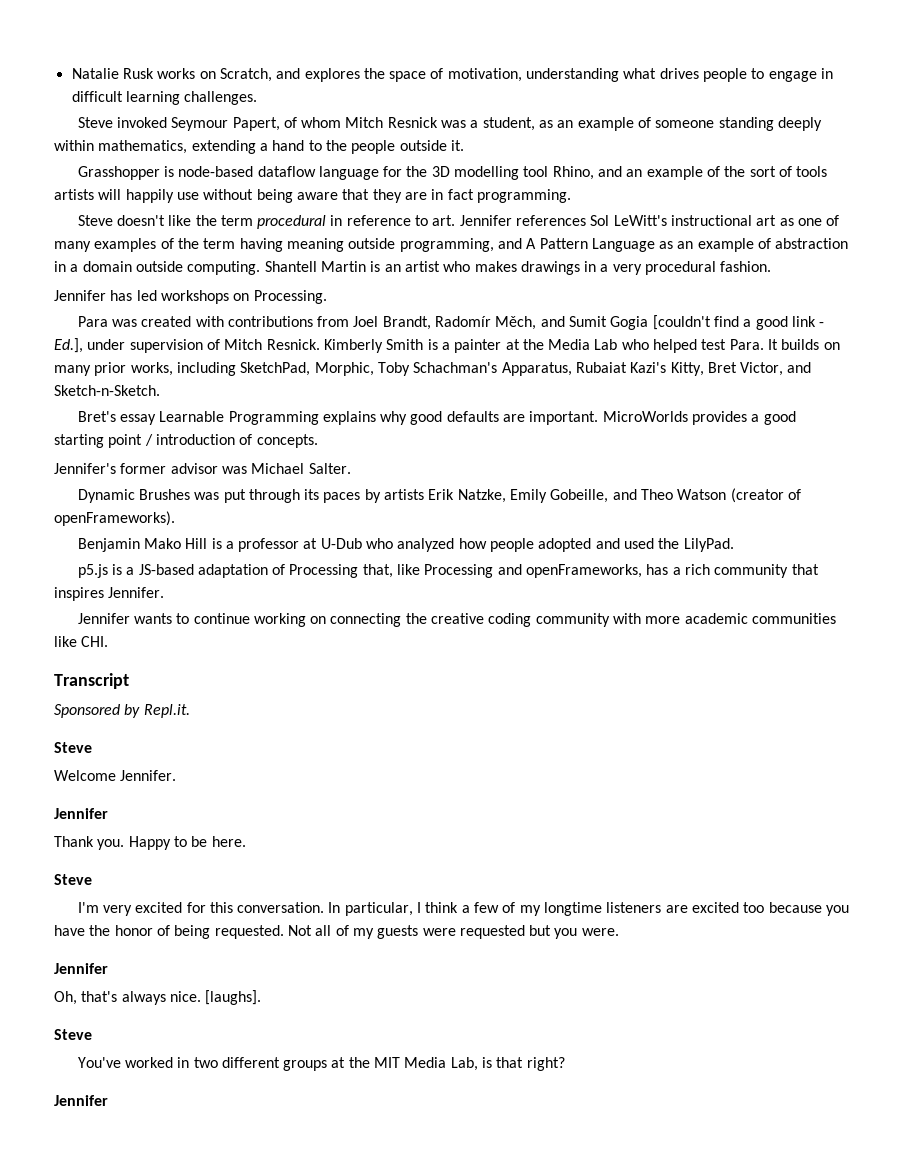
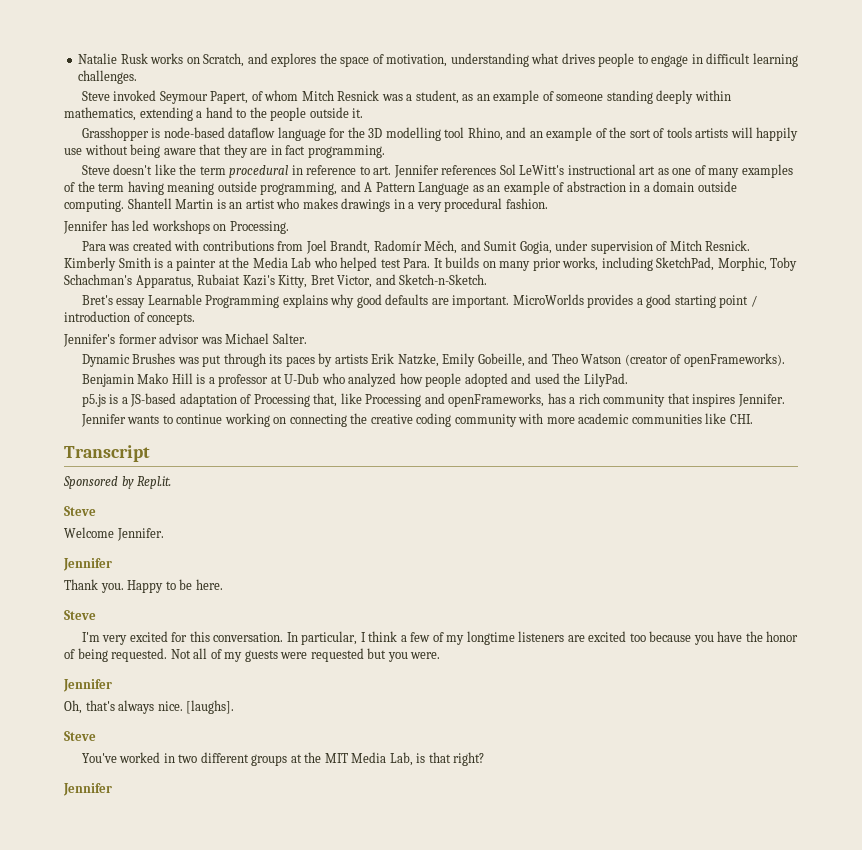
- Para was created with contributions from Joel Brandt, Radomír Měch, and Sumit Gogia [couldn't find a good link - Ed.], under supervision of Mitch Resnick.
+ Para was created with contributions from Joel Brandt, Radomír Měch, and Sumit Gogia, under supervision of Mitch Resnick.

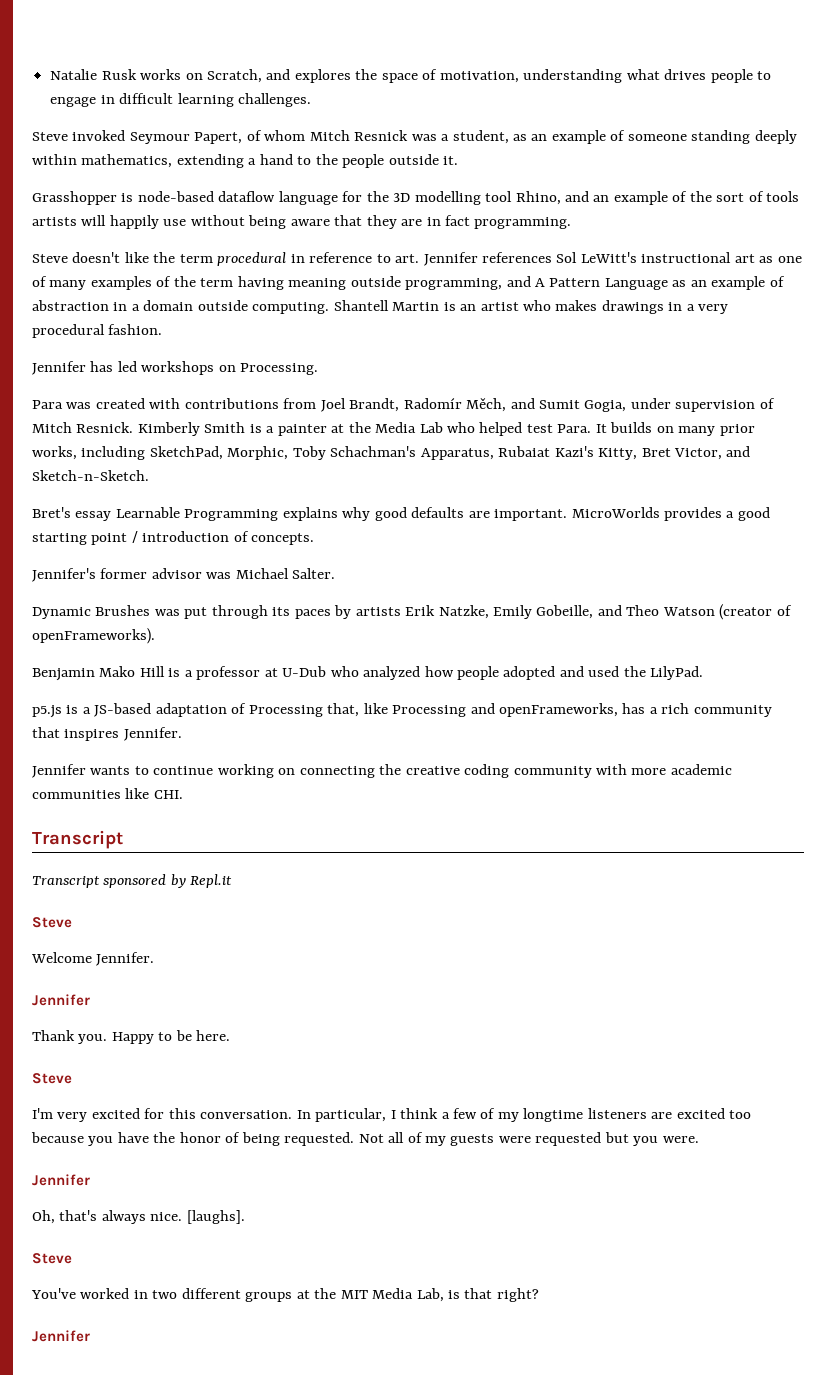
- Sponsored by Repl.it.
+ Transcript sponsored by Repl.it

